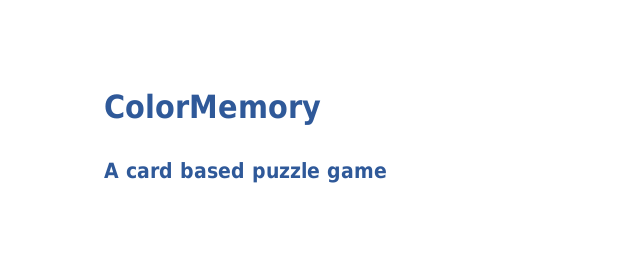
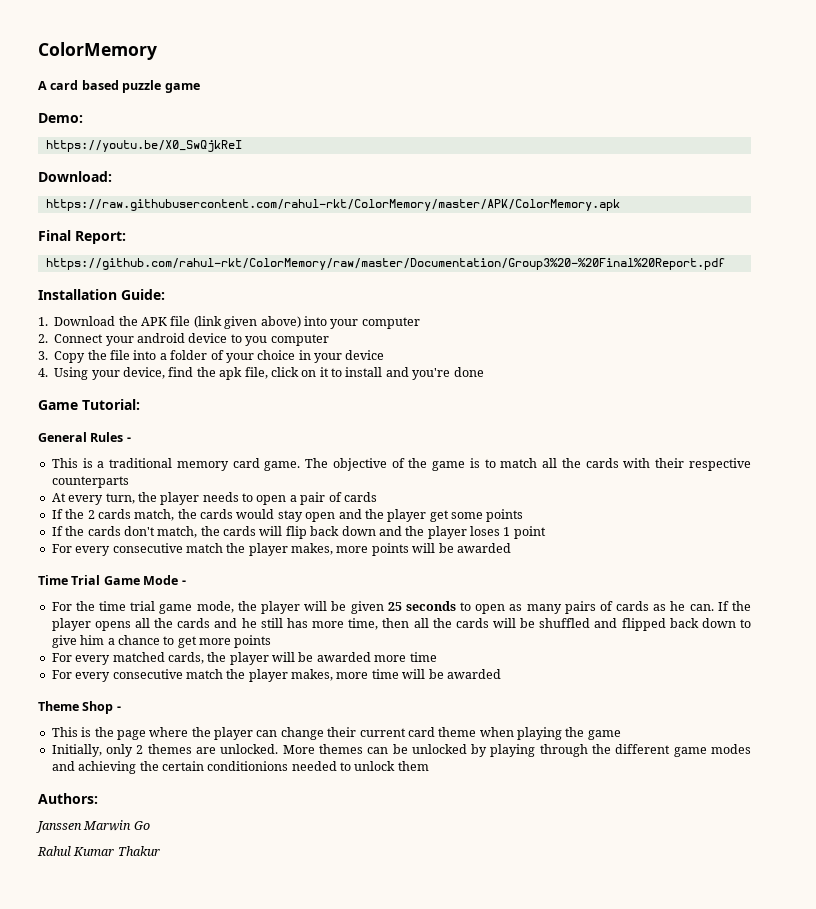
+ Demo:
+ https://youtu.be/X0_SwQjkReI
+ Download:
+ https://raw.githubusercontent.com/rahul-rkt/ColorMemory/master/APK/ColorMemory.apk
+ Final Report:
+ https://github.com/rahul-rkt/ColorMemory/raw/master/Documentation/Group3%20-%20Final%20Report.pdf
+ Installation Guide:
+ 1. Download the APK file (link given above) into your computer
+ 2. Connect your android device to you computer
+ 3. Copy the file into a folder of your choice in your device
+ 4. Using your device, find the apk file, click on it to install and you're done
+ Game Tutorial:
+ General Rules -
+ This is a traditional memory card game. The objective of the game is to match all the cards with their respective counterparts
+ At every turn, the player needs to open a pair of cards
+ If the 2 cards match, the cards would stay open and the player get some points
+ If the cards don't match, the cards will flip back down and the player loses 1 point
+ For every consecutive match the player makes, more points will be awarded
+ Time Trial Game Mode -
+ For the time trial game mode, the player will be given 25 seconds to open as many pairs of cards as he can. If the player opens all the cards and he still has more time, then all the cards will be shuffled and flipped back down to give him a chance to get more points
+ For every matched cards, the player will be awarded more time
+ For every consecutive match the player makes, more time will be awarded
+ Theme Shop -
+ This is the page where the player can change their current card theme when playing the game
+ Initially, only 2 themes are unlocked. More themes can be unlocked by playing through the different game modes and achieving the certain conditionions needed to unlock them
+ Authors:
+ Janssen Marwin Go
+ Rahul Kumar Thakur

